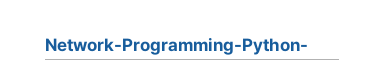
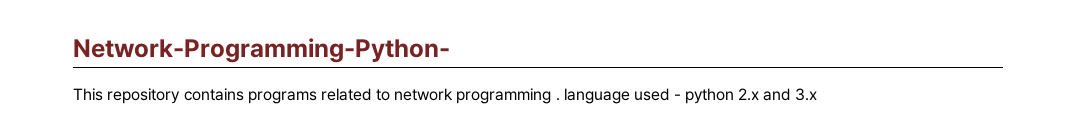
+ This repository contains programs related to network programming . language used - python 2.x and 3.x

